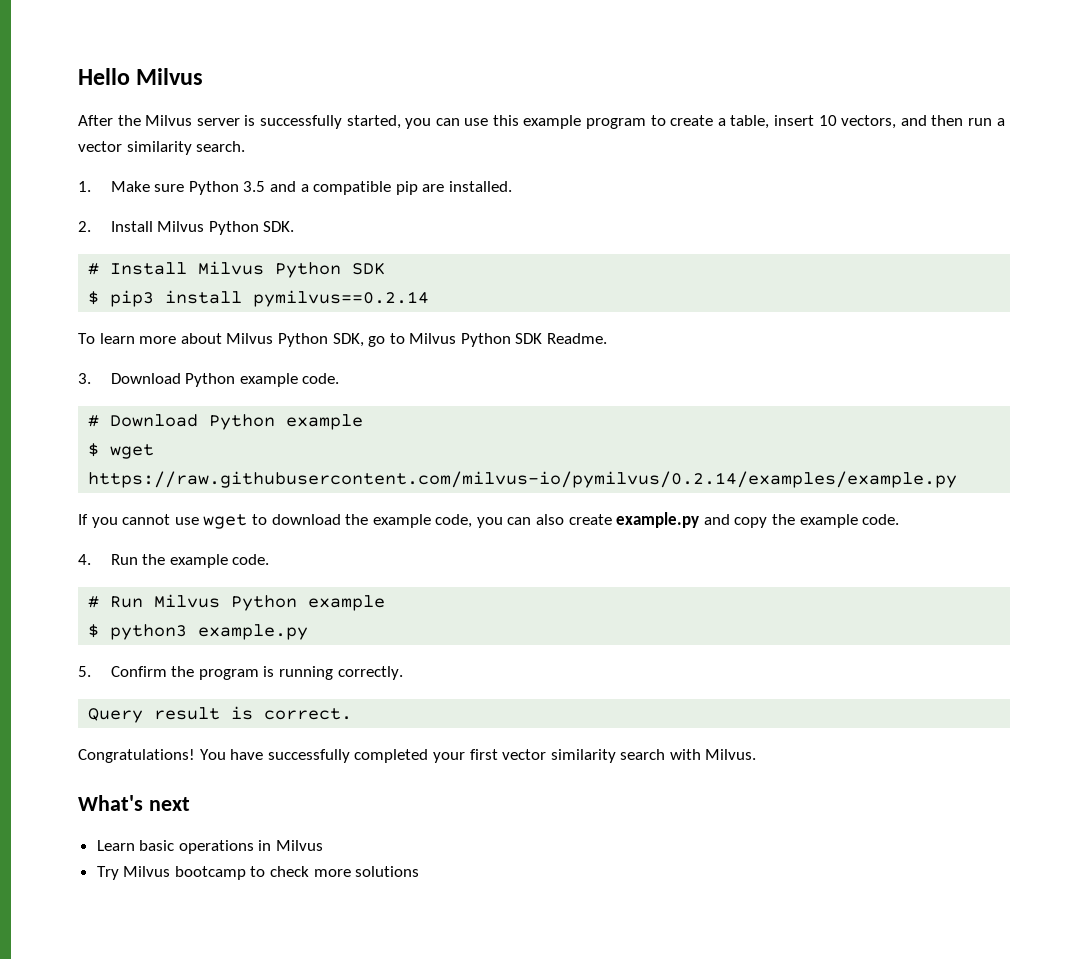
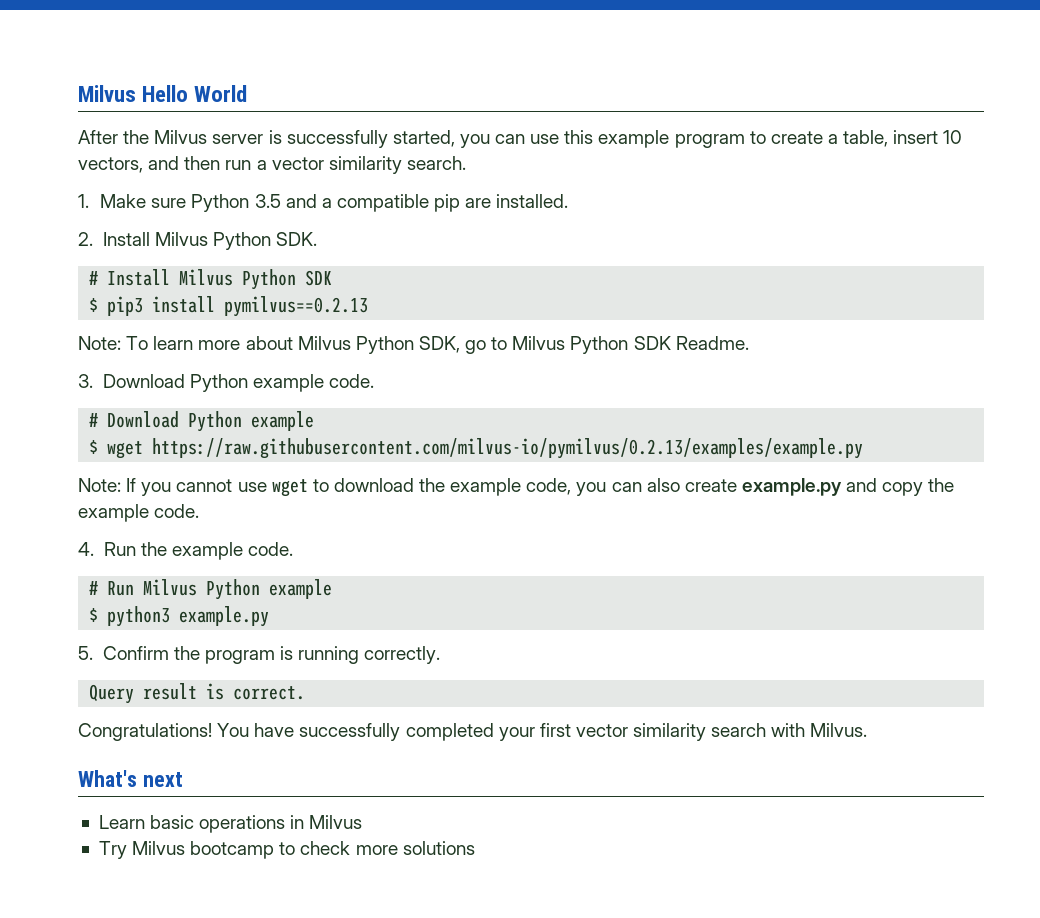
- Hello Milvus
+ Milvus Hello World
- $ pip3 install pymilvus==0.2.14
- To learn more about Milvus Python SDK, go to Milvus Python SDK Readme.
+ $ pip3 install pymilvus==0.2.13
+ Note: To learn more about Milvus Python SDK, go to Milvus Python SDK Readme.
- $ wget https://raw.githubusercontent.com/milvus-io/pymilvus/0.2.14/examples/example.py
- If you cannot use wget to download the example code, you can also create example.py and copy the example code.
+ $ wget https://raw.githubusercontent.com/milvus-io/pymilvus/0.2.13/examples/example.py
+ Note: If you cannot use wget to download the example code, you can also create example.py and copy the example code.

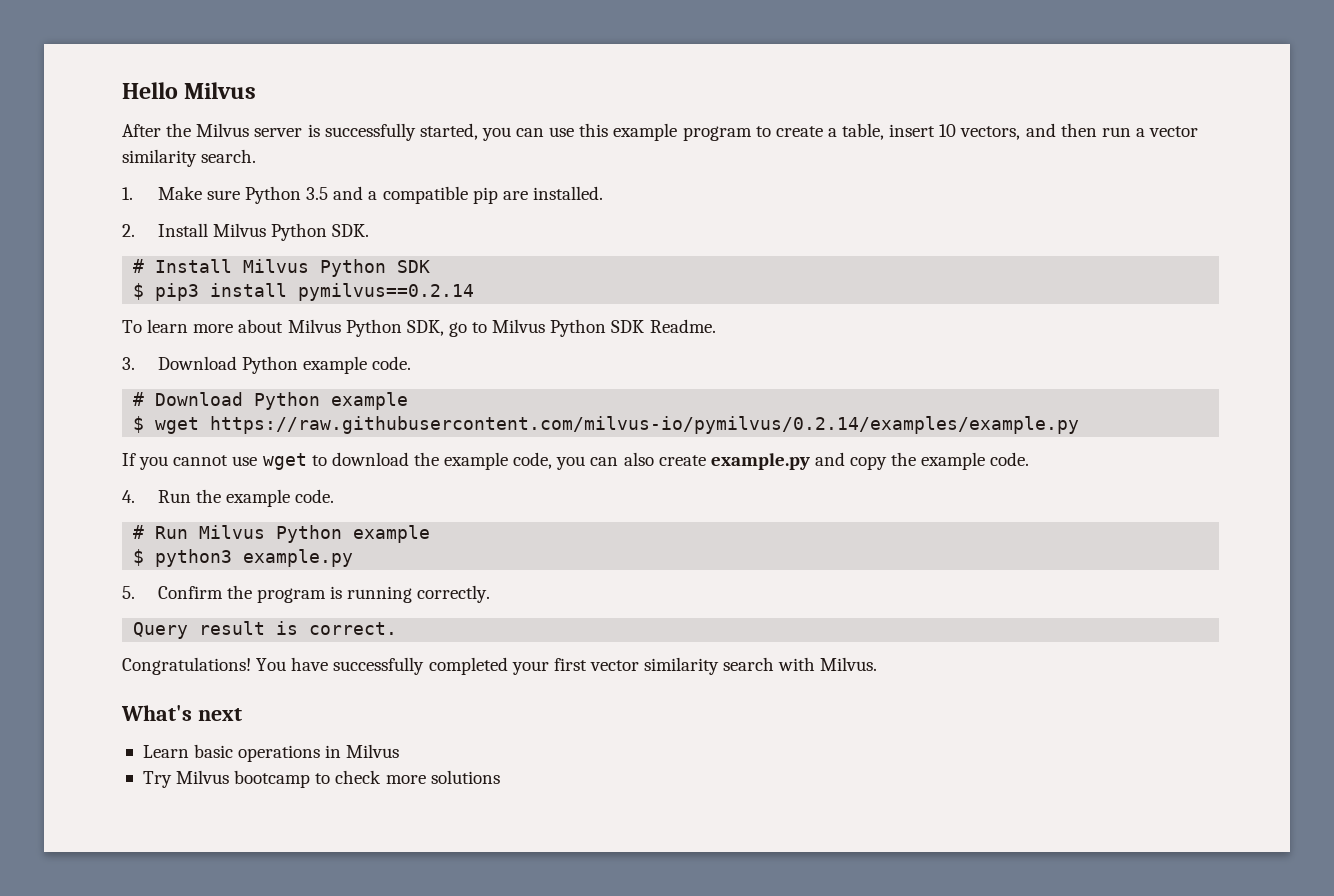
- Milvus Hello World
+ Hello Milvus
- $ pip3 install pymilvus==0.2.13
- Note: To learn more about Milvus Python SDK, go to Milvus Python SDK Readme.
+ $ pip3 install pymilvus==0.2.14
+ To learn more about Milvus Python SDK, go to Milvus Python SDK Readme.
- $ wget https://raw.githubusercontent.com/milvus-io/pymilvus/0.2.13/examples/example.py
- Note: If you cannot use wget to download the example code, you can also create example.py and copy the example code.
+ $ wget https://raw.githubusercontent.com/milvus-io/pymilvus/0.2.14/examples/example.py
+ If you cannot use wget to download the example code, you can also create example.py and copy the example code.

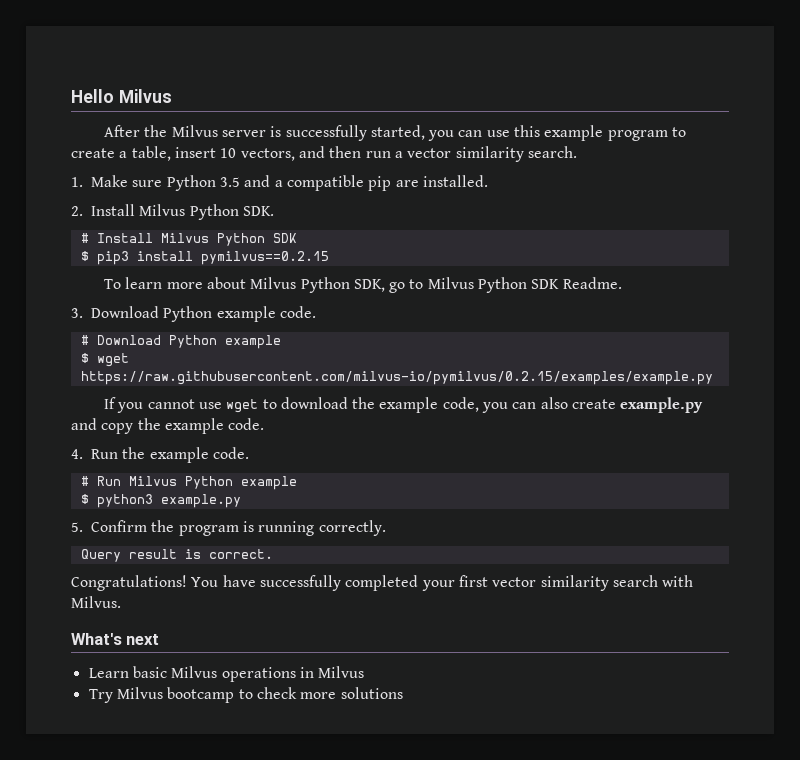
- $ pip3 install pymilvus==0.2.14
+ $ pip3 install pymilvus==0.2.15
- $ wget https://raw.githubusercontent.com/milvus-io/pymilvus/0.2.14/examples/example.py
+ $ wget https://raw.githubusercontent.com/milvus-io/pymilvus/0.2.15/examples/example.py
- Learn basic operations in Milvus
+ Learn basic Milvus operations in Milvus

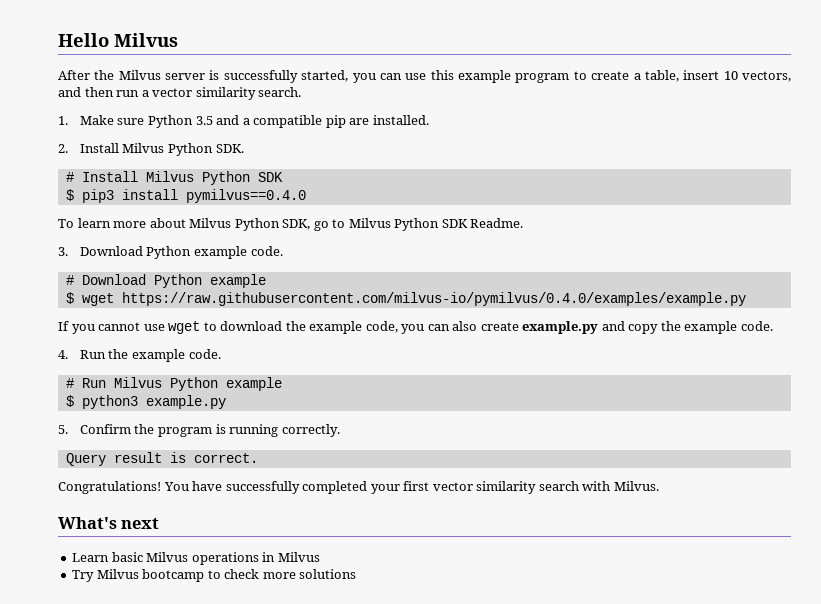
- $ pip3 install pymilvus==0.2.15
+ $ pip3 install pymilvus==0.4.0
- $ wget https://raw.githubusercontent.com/milvus-io/pymilvus/0.2.15/examples/example.py
+ $ wget https://raw.githubusercontent.com/milvus-io/pymilvus/0.4.0/examples/example.py

